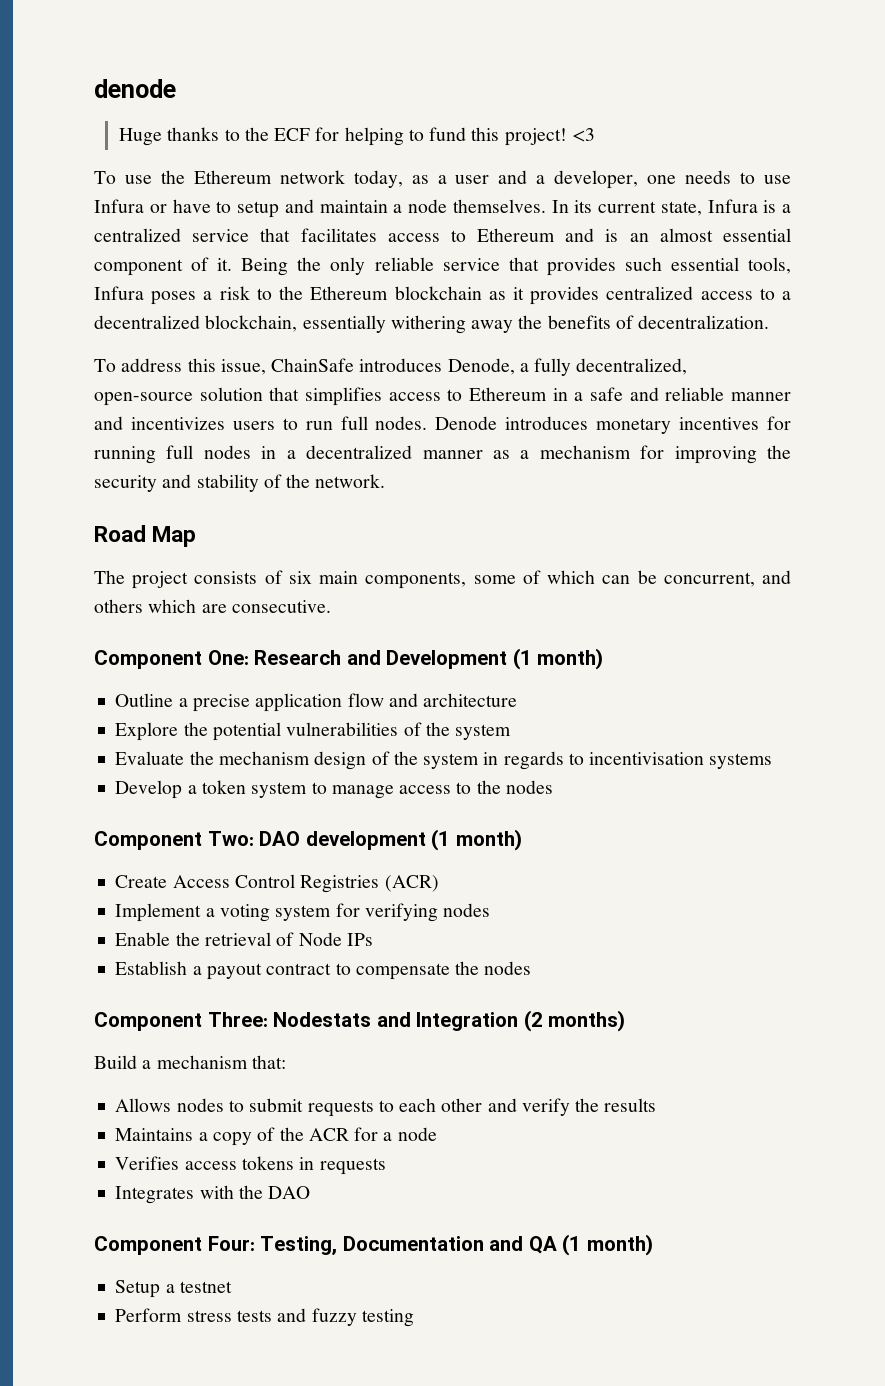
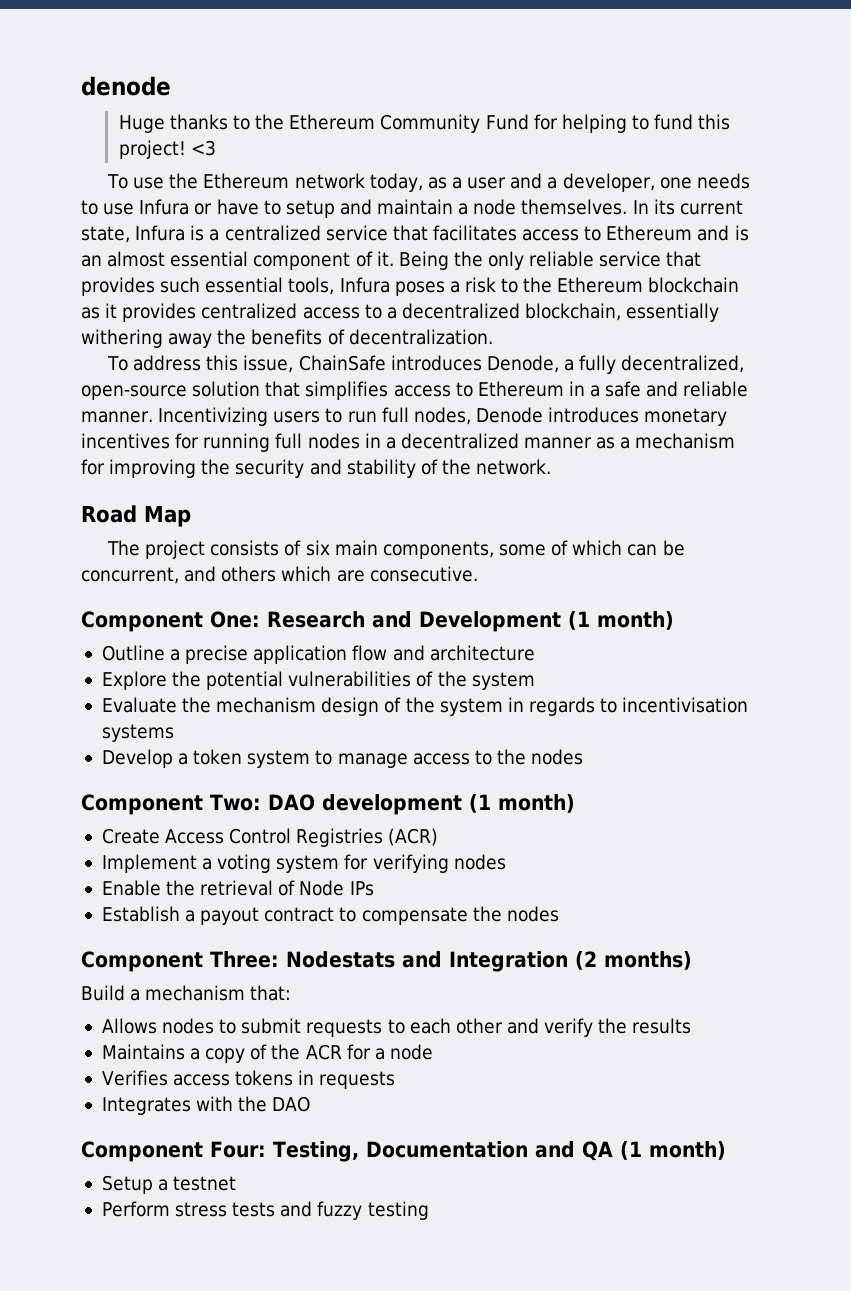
- Huge thanks to the ECF for helping to fund this project!
+ Huge thanks to the Ethereum Community Fund for helping to fund this project!
- To address this issue, ChainSafe introduces Denode, a fully decentralized, open-source solution that simplifies access to Ethereum in a safe and reliable manner and incentivizes users to run full nodes. Denode introduces monetary incentives for running full nodes in a decentralized manner as a mechanism for improving the security and stability of the network.
+ To address this issue, ChainSafe introduces Denode, a fully decentralized, open-source solution that simplifies access to Ethereum in a safe and reliable manner. Incentivizing users to run full nodes, Denode introduces monetary incentives for running full nodes in a decentralized manner as a mechanism for improving the security and stability of the network.

